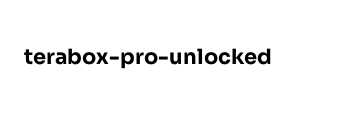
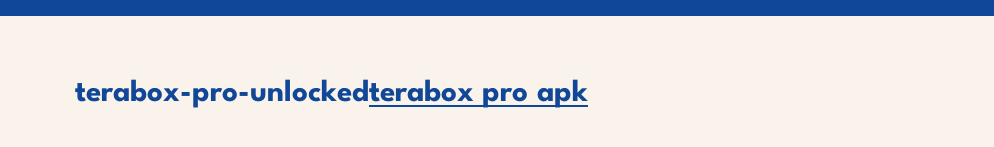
- terabox-pro-unlocked
+ terabox-pro-unlockedterabox pro apk

